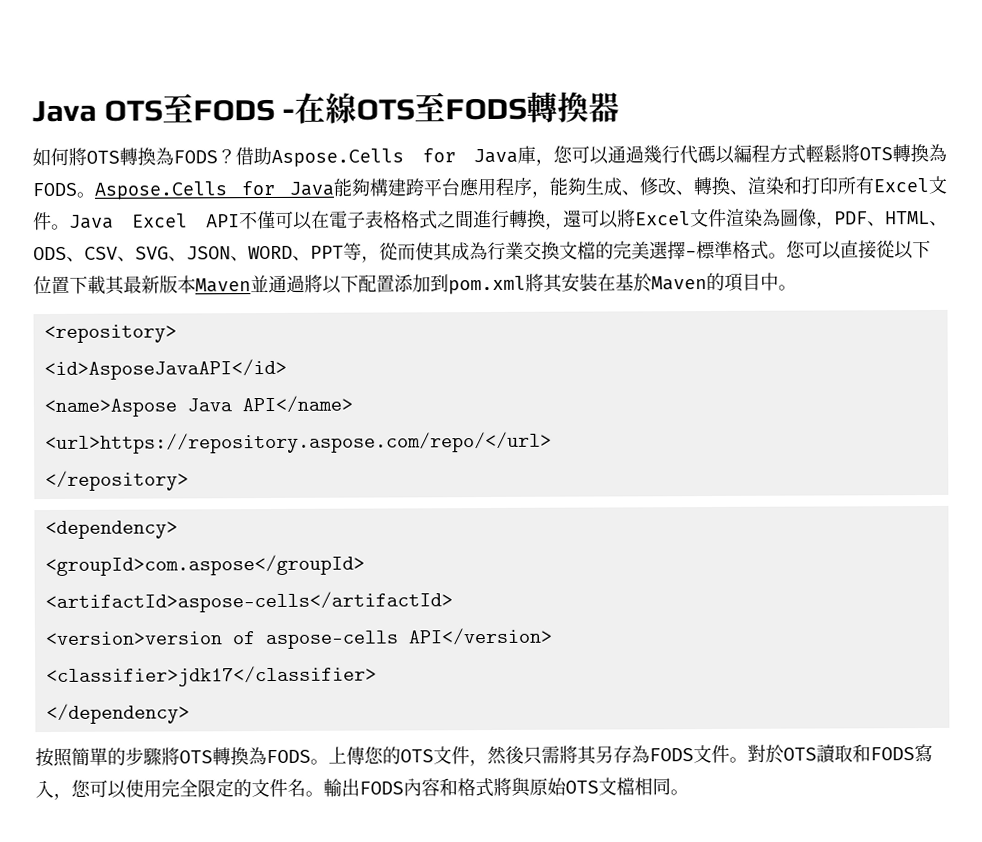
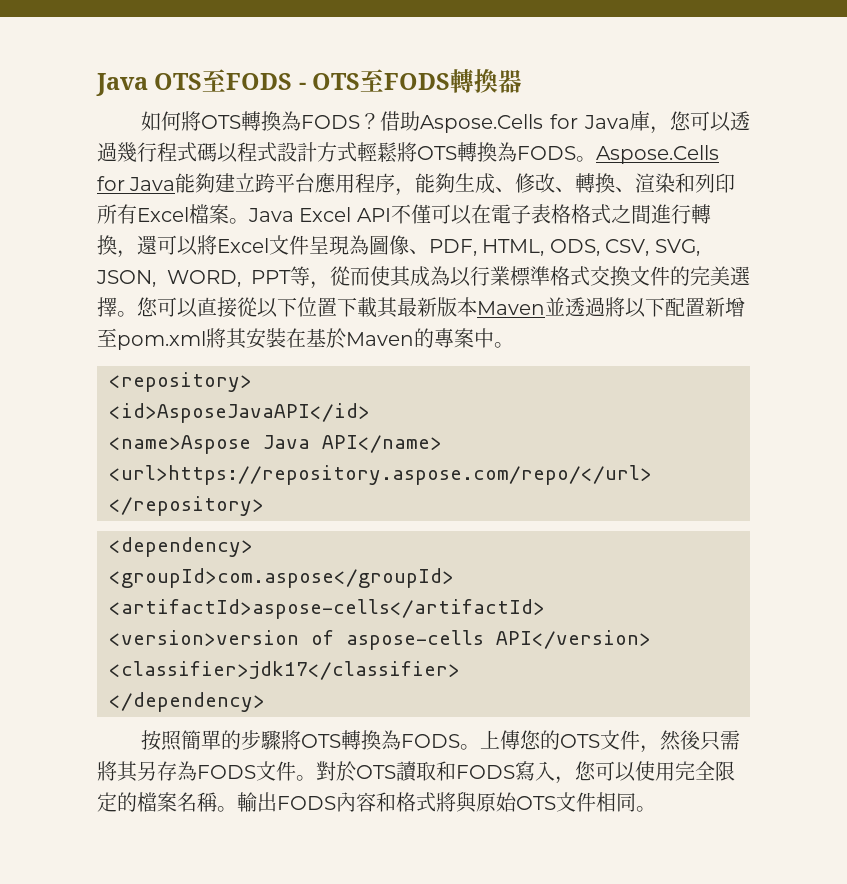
- Java OTS至FODS -在線OTS至FODS轉換器
+ Java OTS至FODS - OTS至FODS轉換器
- 借助Aspose.Cells for Java庫，您可以通過幾行代碼以編程方式輕鬆將OTS轉換為FODS。
+ 借助Aspose.Cells for Java庫，您可以透過幾行程式碼以程式設計方式輕鬆將OTS轉換為FODS。
- Aspose.Cells for Java能夠構建跨平台應用程序，能夠生成、修改、轉換、渲染和打印所有Excel文件。
+ Aspose.Cells for Java能夠建立跨平台應用程序，能夠生成、修改、轉換、渲染和列印所有Excel檔案。
- Java Excel API不僅可以在電子表格格式之間進行轉換，還可以將Excel文件渲染為圖像，PDF、HTML、ODS、CSV、SVG、JSON、WORD、PPT等，從而使其成為行業交換文檔的完美選擇-標準格式。
+ Java Excel API不僅可以在電子表格格式之間進行轉換，還可以將Excel文件呈現為圖像、PDF, HTML, ODS, CSV, SVG, JSON, WORD, PPT等，從而使其成為以行業標準格式交換文件的完美選擇。
- 您可以直接從以下位置下載其最新版本Maven並通過將以下配置添加到pom.xml將其安裝在基於Maven的項目中。
+ 您可以直接從以下位置下載其最新版本Maven並透過將以下配置新增至pom.xml將其安裝在基於Maven的專案中。
- 對於OTS讀取和FODS寫入，您可以使用完全限定的文件名。
+ 對於OTS讀取和FODS寫入，您可以使用完全限定的檔案名稱。
- 輸出FODS內容和格式將與原始OTS文檔相同。
+ 輸出FODS內容和格式將與原始OTS文件相同。

